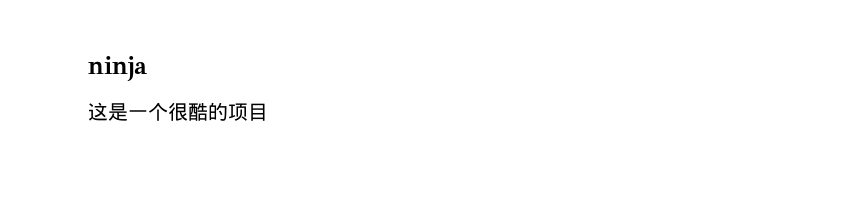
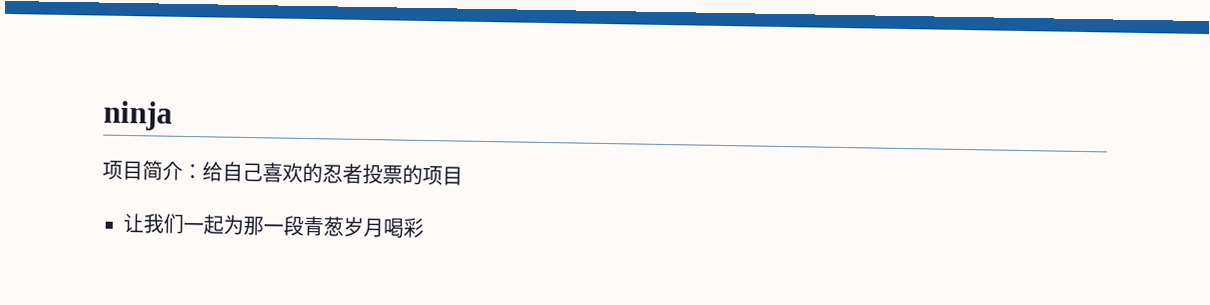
- 这是一个很酷的项目
+ 项目简介：给自己喜欢的忍者投票的项目
+ 让我们一起为那一段青葱岁月喝彩

